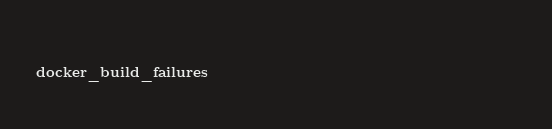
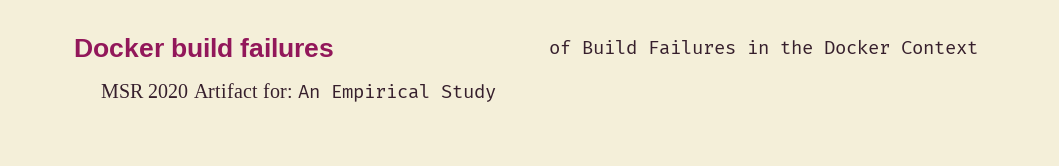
- docker_build_failures
+ Docker build failures
+ MSR 2020 Artifact for: An Empirical Study of Build Failures in the Docker Context

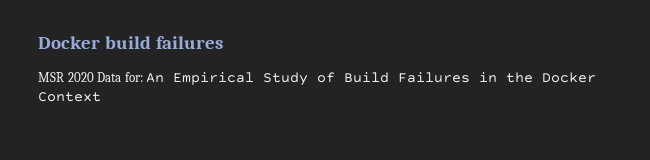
- MSR 2020 Artifact for: An Empirical Study of Build Failures in the Docker Context
+ MSR 2020 Data for: An Empirical Study of Build Failures in the Docker Context

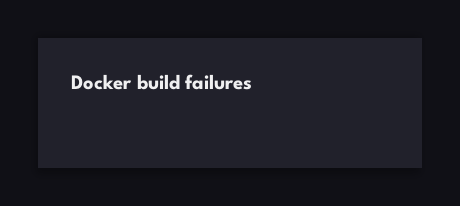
- MSR 2020 Data for: An Empirical Study of Build Failures in the Docker Context

